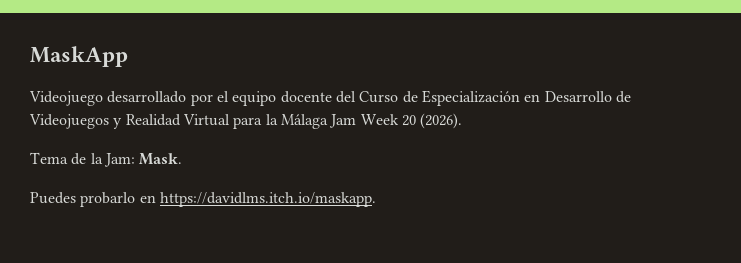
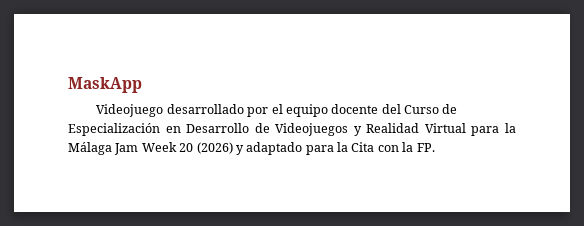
- Videojuego desarrollado por el equipo docente del Curso de Especialización en Desarrollo de Videojuegos y Realidad Virtual para la Málaga Jam Week 20 (2026).
- Tema de la Jam: Mask.
- Puedes probarlo en https://davidlms.itch.io/maskapp.
+ Videojuego desarrollado por el equipo docente del Curso de Especialización en Desarrollo de Videojuegos y Realidad Virtual para la Málaga Jam Week 20 (2026) y adaptado para la Cita con la FP.

